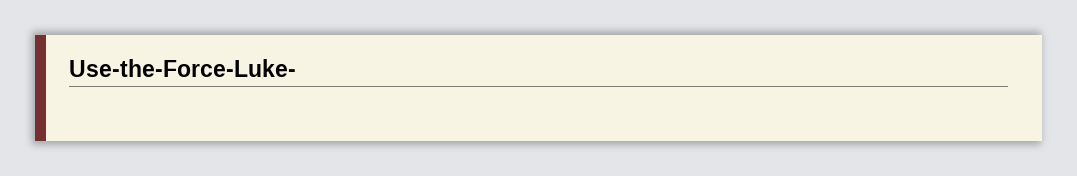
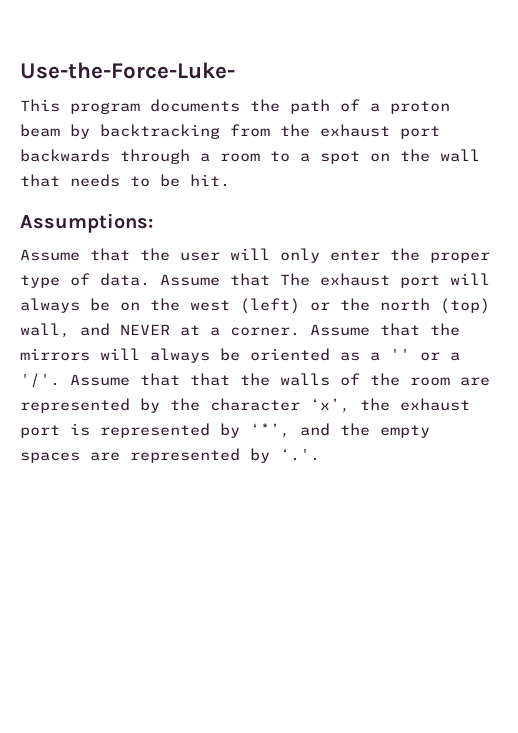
+ This program documents the path of a proton beam by backtracking from the exhaust port backwards through a room to a spot on the wall that needs to be hit.
+ Assumptions:
+ Assume that the user will only enter the proper type of data. Assume that The exhaust port will always be on the west (left) or the north (top) wall, and NEVER at a corner. Assume that the mirrors will always be oriented as a '' or a '/'. Assume that that the walls of the room are represented by the character ‘x’, the exhaust port is represented by ‘*’, and the empty spaces are represented by ‘.'.

